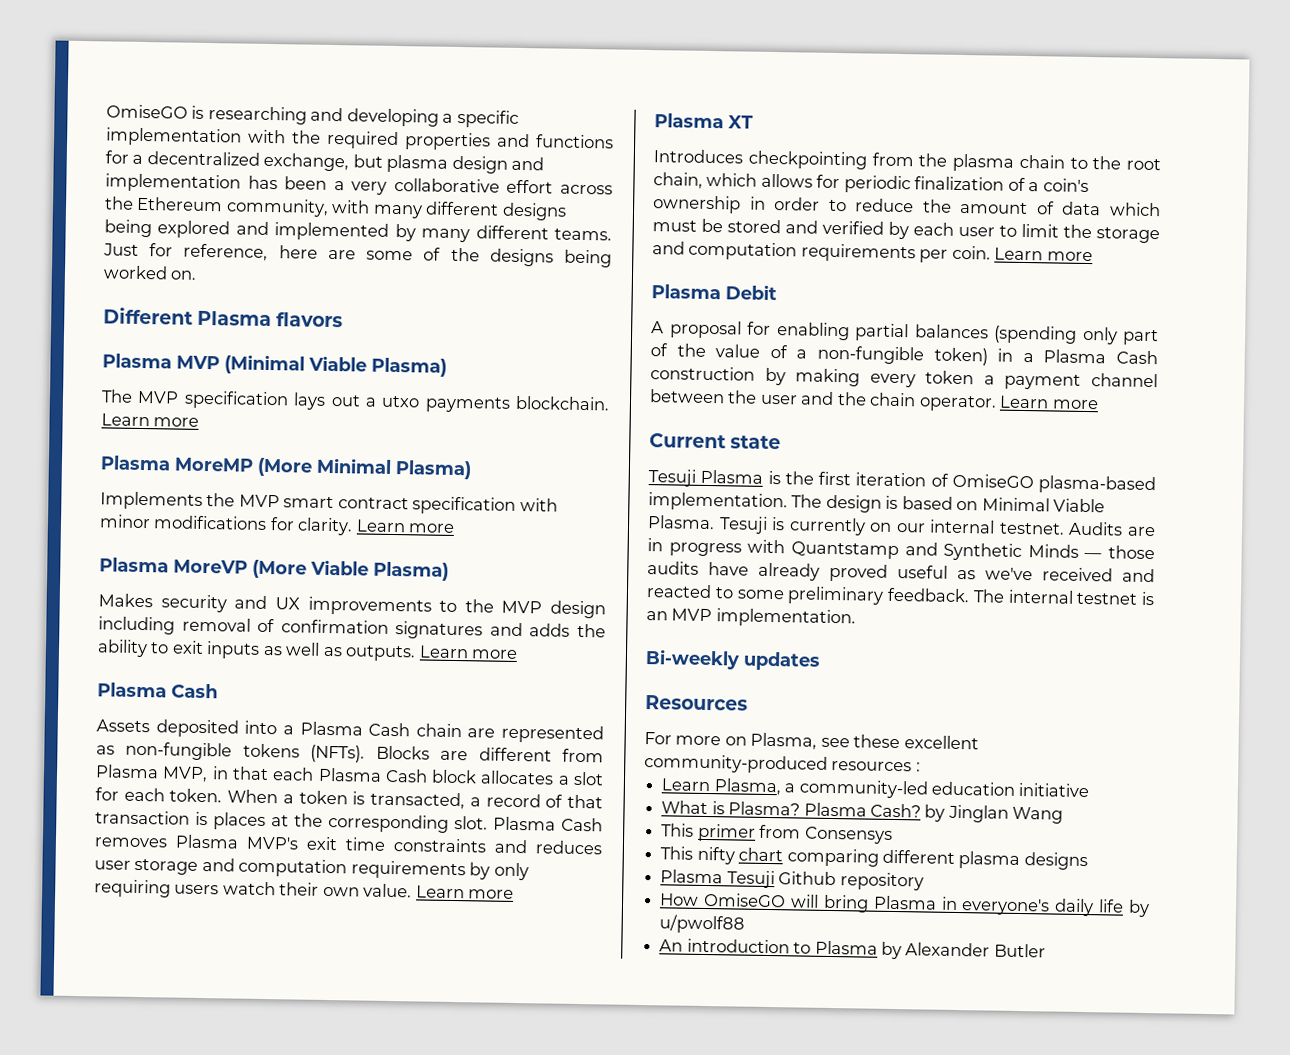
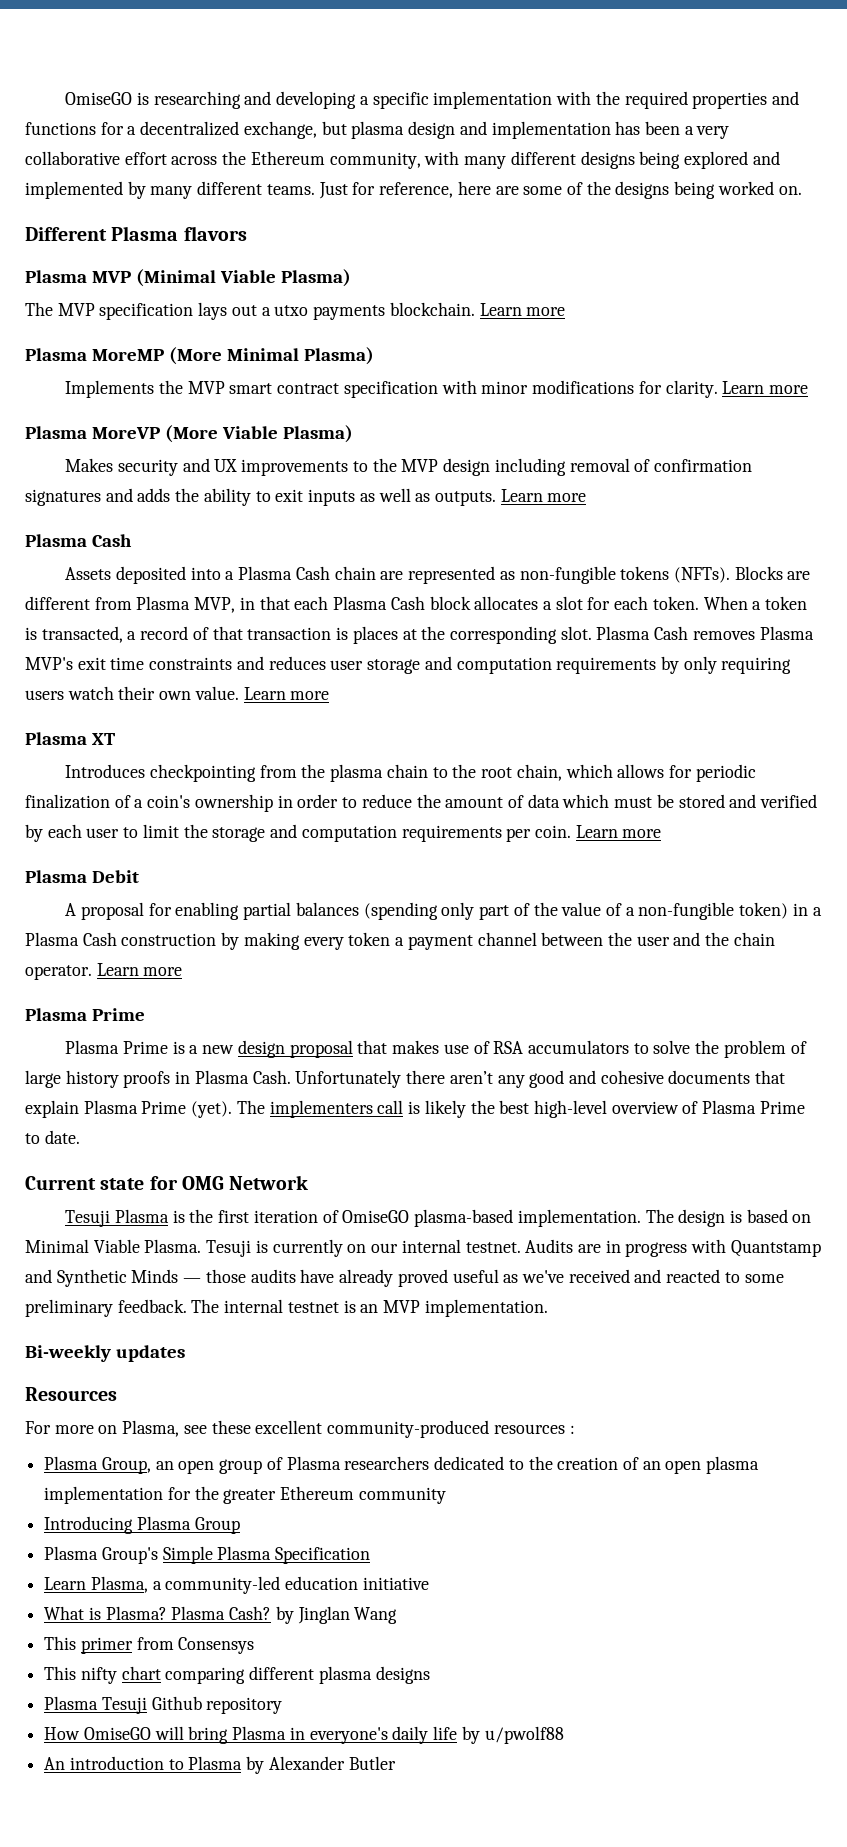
  A proposal for enabling partial balances (spending only part of the value of a non-fungible token) in a Plasma Cash construction by making every token a payment channel between the user and the chain operator. Learn more
+ Plasma Prime
+ Plasma Prime is a new design proposal that makes use of RSA accumulators to solve the problem of large history proofs in Plasma Cash. Unfortunately there aren’t any good and cohesive documents that explain Plasma Prime (yet). The implementers call is likely the best high-level overview of Plasma Prime to date.
- Current state
+ Current state for OMG Network
+ Plasma Group, an open group of Plasma researchers dedicated to the creation of an open plasma implementation for the greater Ethereum community
+ Introducing Plasma Group
+ Plasma Group's Simple Plasma Specification

